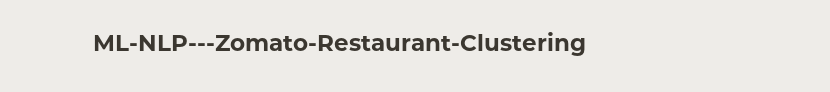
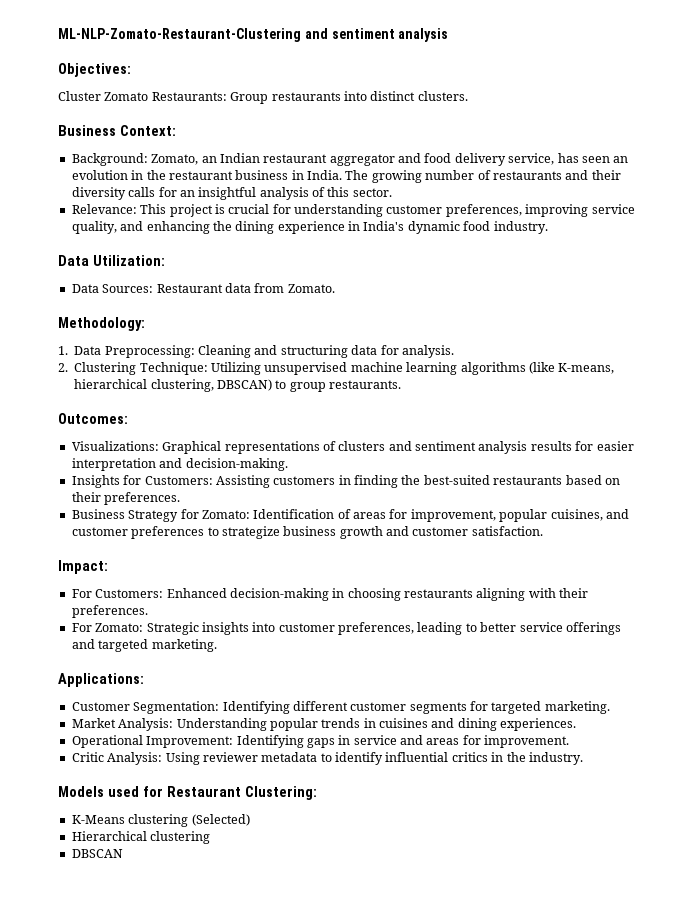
- ML-NLP---Zomato-Restaurant-Clustering
+ ML-NLP-Zomato-Restaurant-Clustering and sentiment analysis
+ Objectives:
+ Cluster Zomato Restaurants: Group restaurants into distinct clusters.
+ Business Context:
+ Background: Zomato, an Indian restaurant aggregator and food delivery service, has seen an evolution in the restaurant business in India. The growing number of restaurants and their diversity calls for an insightful analysis of this sector.
+ Relevance: This project is crucial for understanding customer preferences, improving service quality, and enhancing the dining experience in India's dynamic food industry.
+ Data Utilization:
+ Data Sources: Restaurant data from Zomato.
+ Methodology:
+ 1. Data Preprocessing: Cleaning and structuring data for analysis.
+ 2. Clustering Technique: Utilizing unsupervised machine learning algorithms (like K-means, hierarchical clustering, DBSCAN) to group restaurants.
+ Outcomes:
+ Visualizations: Graphical representations of clusters and sentiment analysis results for easier interpretation and decision-making.
+ Insights for Customers: Assisting customers in finding the best-suited restaurants based on their preferences.
+ Business Strategy for Zomato: Identification of areas for improvement, popular cuisines, and customer preferences to strategize business growth and customer satisfaction.
+ Impact:
+ For Customers: Enhanced decision-making in choosing restaurants aligning with their preferences.
+ For Zomato: Strategic insights into customer preferences, leading to better service offerings and targeted marketing.
+ Applications:
+ Customer Segmentation: Identifying different customer segments for targeted marketing.
+ Market Analysis: Understanding popular trends in cuisines and dining experiences.
+ Operational Improvement: Identifying gaps in service and areas for improvement.
+ Critic Analysis: Using reviewer metadata to identify influential critics in the industry.
+ Models used for Restaurant Clustering:
+ K-Means clustering (Selected)
+ Hierarchical clustering
+ DBSCAN

